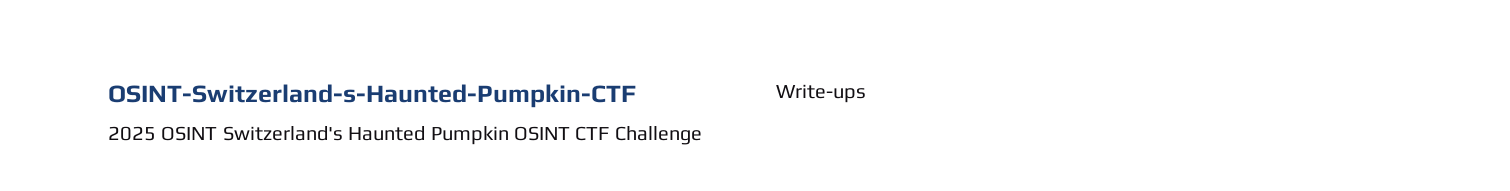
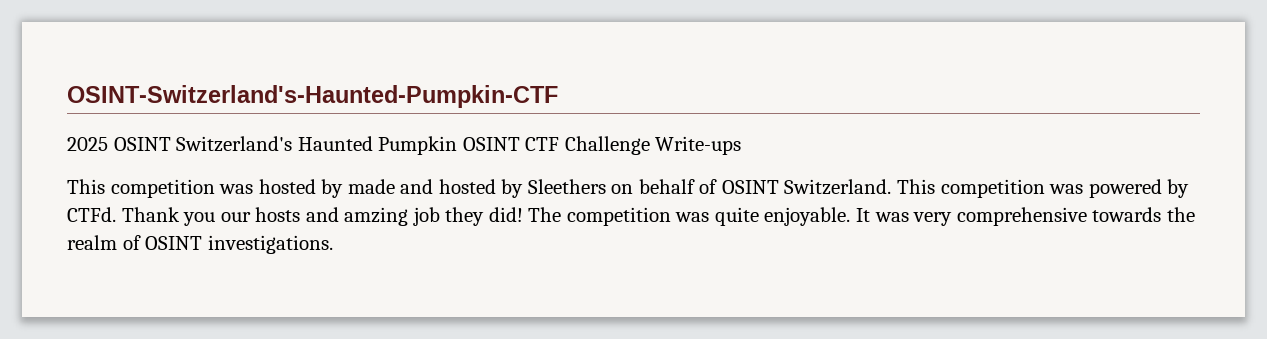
- OSINT-Switzerland-s-Haunted-Pumpkin-CTF
+ OSINT-Switzerland's-Haunted-Pumpkin-CTF
+ This competition was hosted by made and hosted by Sleethers on behalf of OSINT Switzerland. This competition was powered by CTFd. Thank you our hosts and amzing job they did! The competition was quite enjoyable. It was very comprehensive towards the realm of OSINT investigations.

